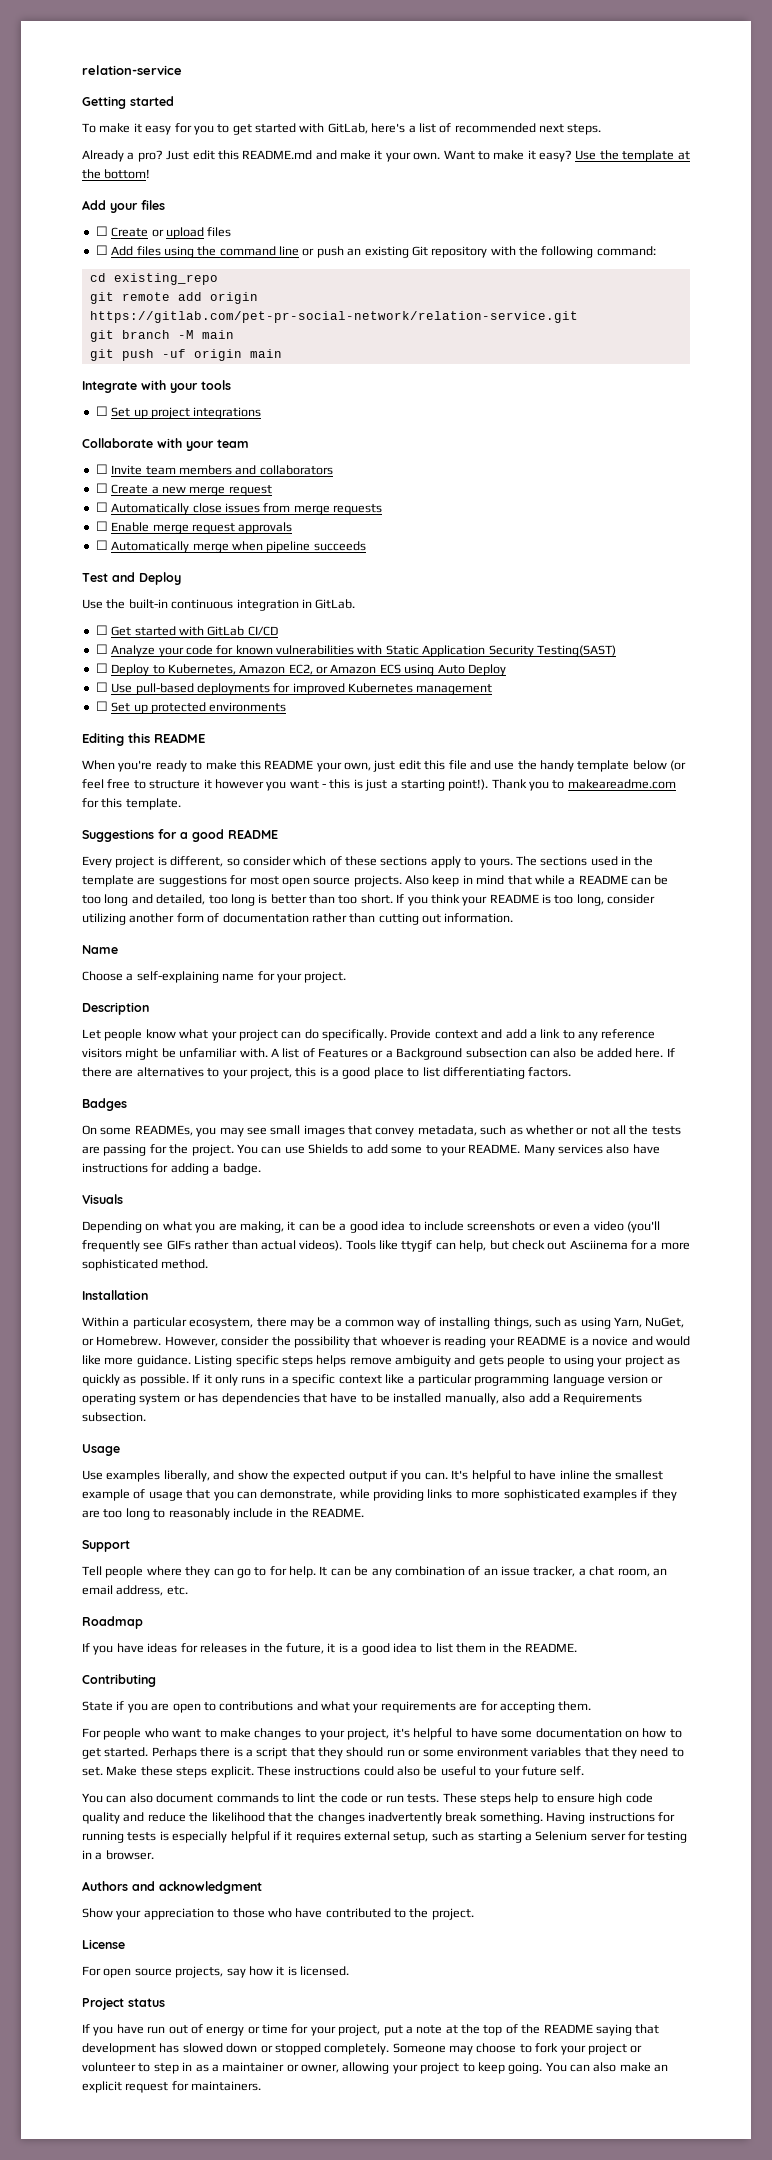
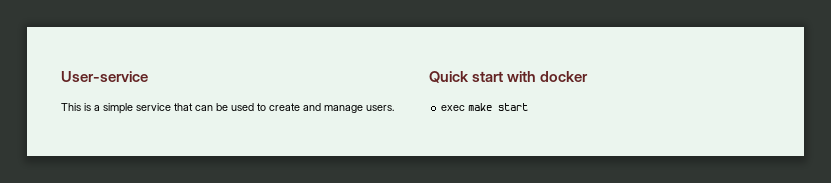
- relation-service
- Getting started
- To make it easy for you to get started with GitLab, here's a list of recommended next steps.
- Already a pro? Just edit this README.md and make it your own. Want to make it easy? Use the template at the bottom!
- Add your files
- ☐ Create or upload files
- ☐ Add files using the command line or push an existing Git repository with the following command:
- cd existing_repo
- git remote add origin https://gitlab.com/pet-pr-social-network/relation-service.git
- git branch -M main
- git push -uf origin main
- Integrate with your tools
- ☐ Set up project integrations
- Collaborate with your team
- ☐ Invite team members and collaborators
- ☐ Create a new merge request
- ☐ Automatically close issues from merge requests
- ☐ Enable merge request approvals
- ☐ Automatically merge when pipeline succeeds
- Test and Deploy
- Use the built-in continuous integration in GitLab.
- ☐ Get started with GitLab CI/CD
- ☐ Analyze your code for known vulnerabilities with Static Application Security Testing(SAST)
- ☐ Deploy to Kubernetes, Amazon EC2, or Amazon ECS using Auto Deploy
- ☐ Use pull-based deployments for improved Kubernetes management
- ☐ Set up protected environments
- Editing this README
- When you're ready to make this README your own, just edit this file and use the handy template below (or feel free to structure it however you want - this is just a starting point!). Thank you to makeareadme.com for this template.
- Suggestions for a good README
- Every project is different, so consider which of these sections apply to yours. The sections used in the template are suggestions for most open source projects. Also keep in mind that while a README can be too long and detailed, too long is better than too short. If you think your README is too long, consider utilizing another form of documentation rather than cutting out information.
- Name
- Choose a self-explaining name for your project.
- Description
- Let people know what your project can do specifically. Provide context and add a link to any reference visitors might be unfamiliar with. A list of Features or a Background subsection can also be added here. If there are alternatives to your project, this is a good place to list differentiating factors.
- Badges
- On some READMEs, you may see small images that convey metadata, such as whether or not all the tests are passing for the project. You can use Shields to add some to your README. Many services also have instructions for adding a badge.
- Visuals
- Depending on what you are making, it can be a good idea to include screenshots or even a video (you'll frequently see GIFs rather than actual videos). Tools like ttygif can help, but check out Asciinema for a more sophisticated method.
- Installation
- Within a particular ecosystem, there may be a common way of installing things, such as using Yarn, NuGet, or Homebrew. However, consider the possibility that whoever is reading your README is a novice and would like more guidance. Listing specific steps helps remove ambiguity and gets people to using your project as quickly as possible. If it only runs in a specific context like a particular programming language version or operating system or has dependencies that have to be installed manually, also add a Requirements subsection.
- Usage
- Use examples liberally, and show the expected output if you can. It's helpful to have inline the smallest example of usage that you can demonstrate, while providing links to more sophisticated examples if they are too long to reasonably include in the README.
- Support
- Tell people where they can go to for help. It can be any combination of an issue tracker, a chat room, an email address, etc.
- Roadmap
- If you have ideas for releases in the future, it is a good idea to list them in the README.
- Contributing
- State if you are open to contributions and what your requirements are for accepting them.
- For people who want to make changes to your project, it's helpful to have some documentation on how to get started. Perhaps there is a script that they should run or some environment variables that they need to set. Make these steps explicit. These instructions could also be useful to your future self.
- You can also document commands to lint the code or run tests. These steps help to ensure high code quality and reduce the likelihood that the changes inadvertently break something. Having instructions for running tests is especially helpful if it requires external setup, such as starting a Selenium server for testing in a browser.
- Authors and acknowledgment
- Show your appreciation to those who have contributed to the project.
- License
- For open source projects, say how it is licensed.
- Project status
- If you have run out of energy or time for your project, put a note at the top of the README saying that development has slowed down or stopped completely. Someone may choose to fork your project or volunteer to step in as a maintainer or owner, allowing your project to keep going. You can also make an explicit request for maintainers.
+ User-service
+ This is a simple service that can be used to create and manage users.
+ Quick start with docker
+ exec make start

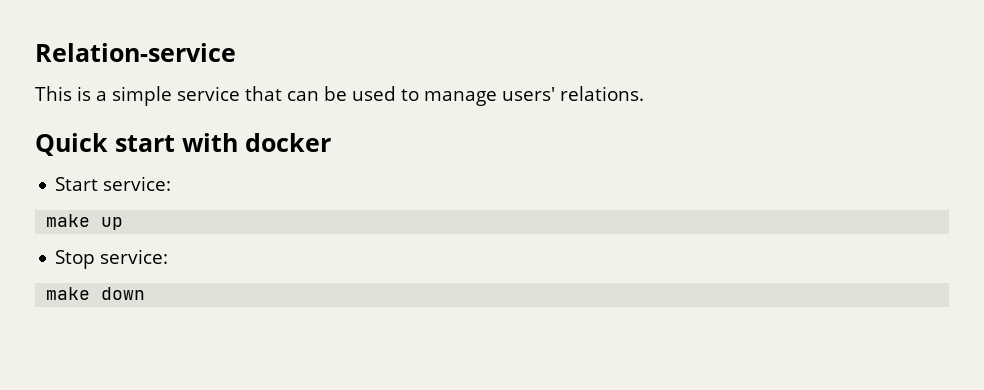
- User-service
+ Relation-service
- This is a simple service that can be used to create and manage users.
+ This is a simple service that can be used to manage users' relations.
- exec make start
+ Start service:
+ make up
+ Stop service:
+ make down

